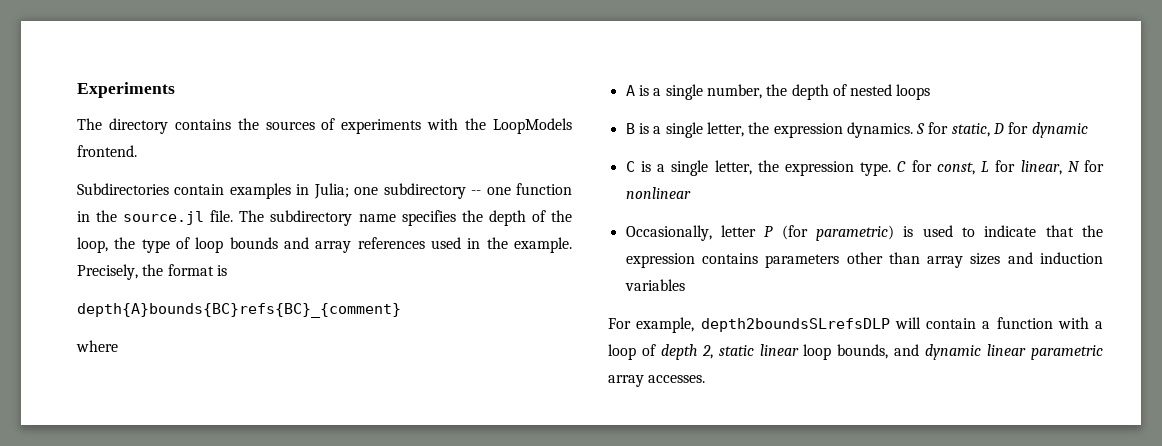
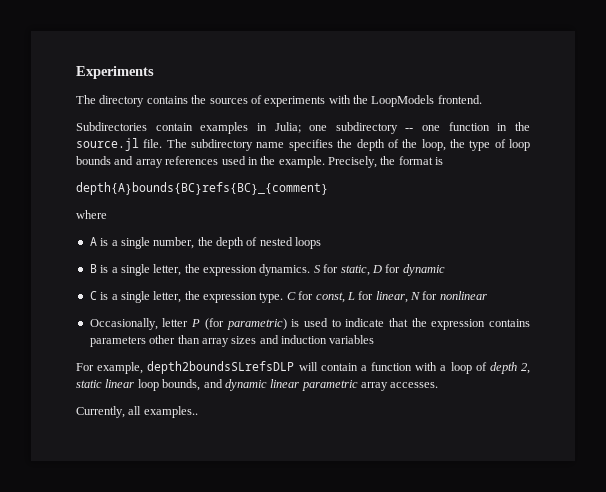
+ Currently, all examples..

